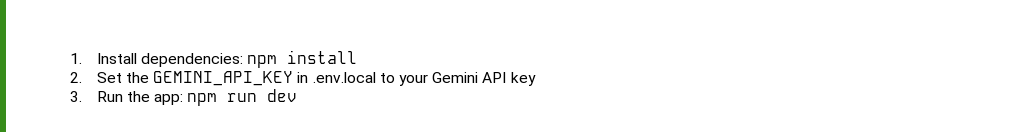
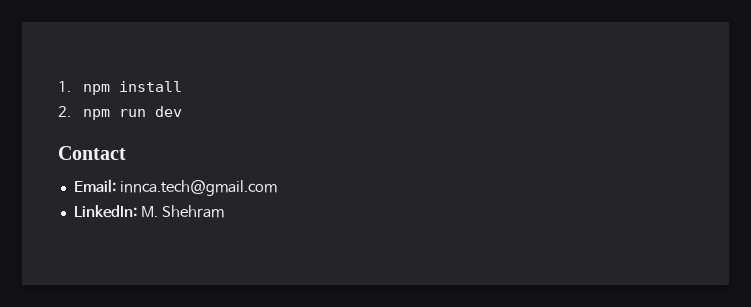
- 1. Install dependencies: npm install
+ 1. npm install
- 2. Set the GEMINI_API_KEY in .env.local to your Gemini API key
- 3. Run the app: npm run dev
+ 2. npm run dev
+ Contact
+ Email: innca.tech@gmail.com
+ LinkedIn: M. Shehram

